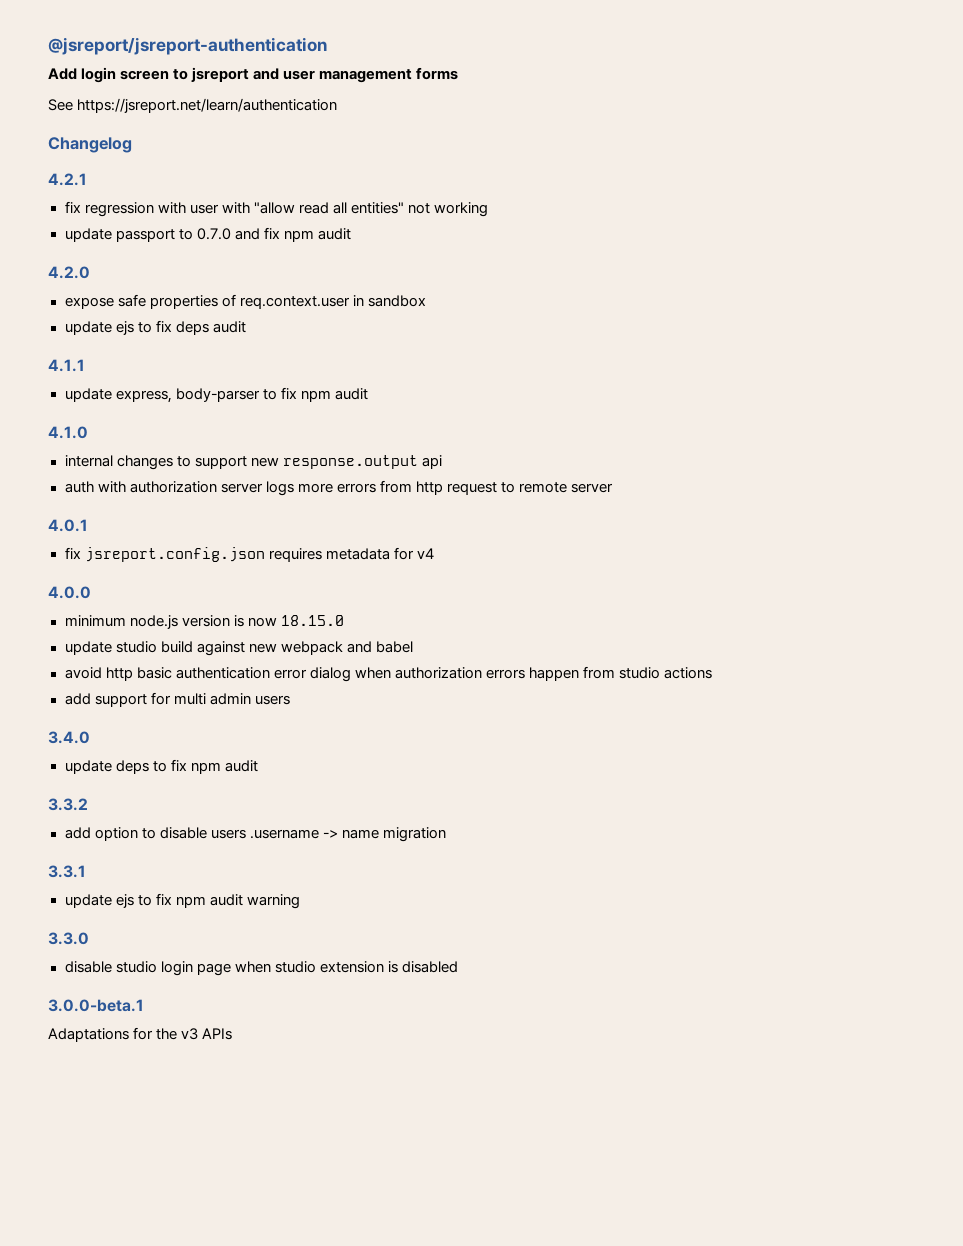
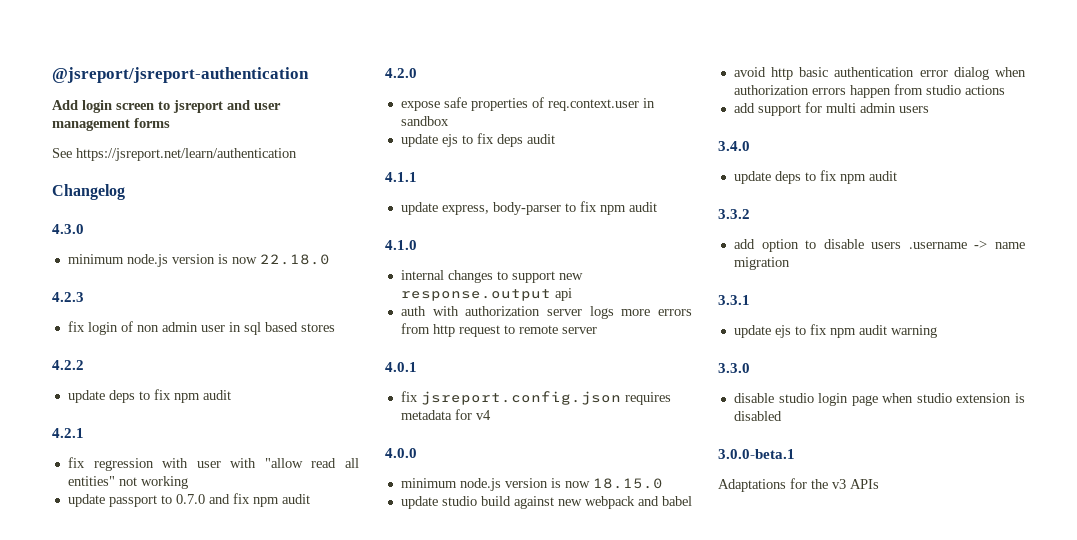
+ 4.3.0
+ minimum node.js version is now 22.18.0
+ 4.2.3
+ fix login of non admin user in sql based stores
+ 4.2.2
+ update deps to fix npm audit

